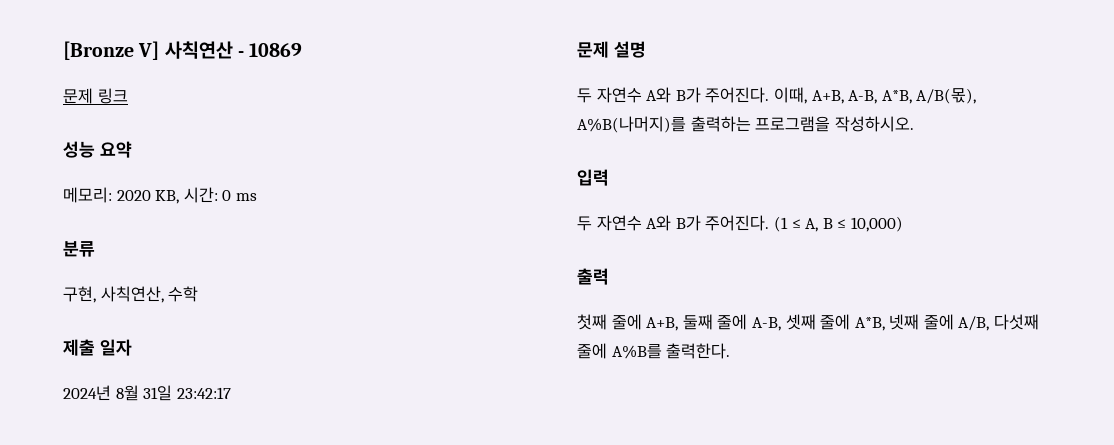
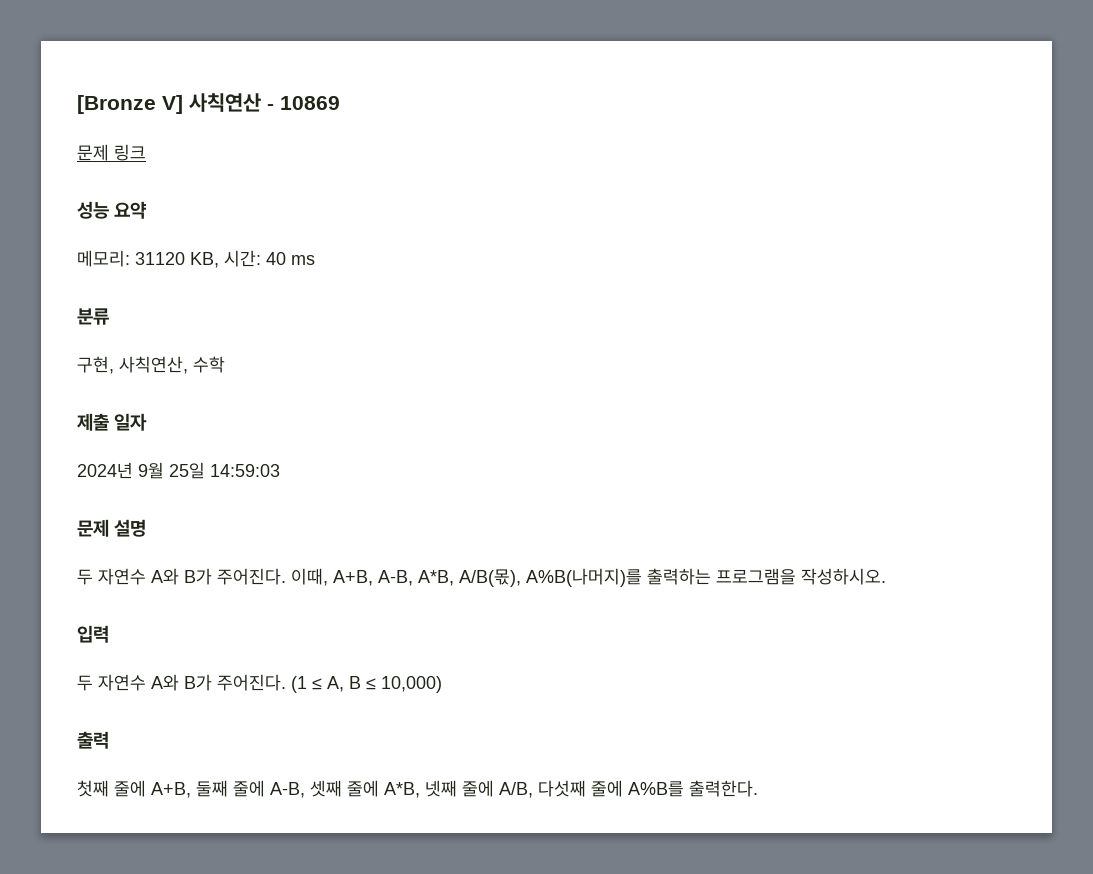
- 메모리: 2020 KB, 시간: 0 ms
+ 메모리: 31120 KB, 시간: 40 ms
- 2024년 8월 31일 23:42:17
+ 2024년 9월 25일 14:59:03

